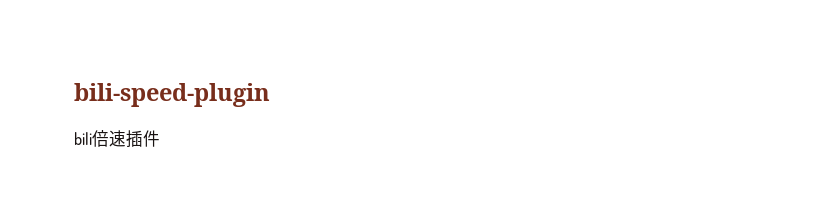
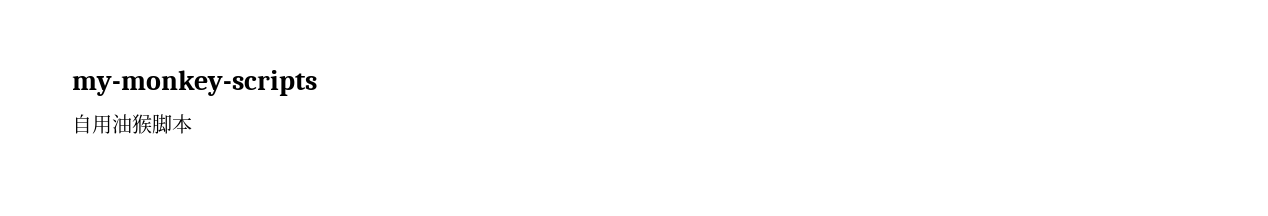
- bili-speed-plugin
- bili倍速插件
+ my-monkey-scripts
+ 自用油猴脚本

